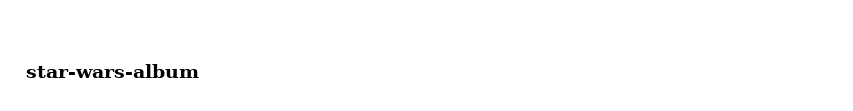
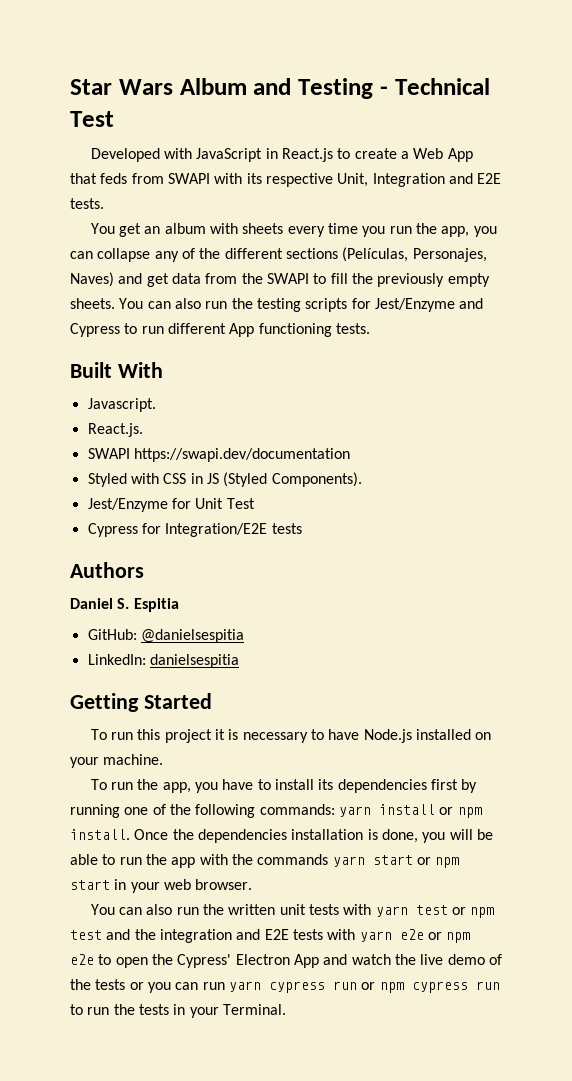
- star-wars-album
+ Star Wars Album and Testing - Technical Test
+ Developed with JavaScript in React.js to create a Web App that feds from SWAPI with its respective Unit, Integration and E2E tests.
+ You get an album with sheets every time you run the app, you can collapse any of the different sections (Películas, Personajes, Naves) and get data from the SWAPI to fill the previously empty sheets. You can also run the testing scripts for Jest/Enzyme and Cypress to run different App functioning tests.
+ Built With
+ Javascript.
+ React.js.
+ SWAPI https://swapi.dev/documentation
+ Styled with CSS in JS (Styled Components).
+ Jest/Enzyme for Unit Test
+ Cypress for Integration/E2E tests
+ Authors
+ Daniel S. Espitia
+ GitHub: @danielsespitia
+ LinkedIn: danielsespitia
+ Getting Started
+ To run this project it is necessary to have Node.js installed on your machine.
+ To run the app, you have to install its dependencies first by running one of the following commands: yarn install or npm install. Once the dependencies installation is done, you will be able to run the app with the commands yarn start or npm start in your web browser.
+ You can also run the written unit tests with yarn test or npm test and the integration and E2E tests with yarn e2e or npm e2e to open the Cypress' Electron App and watch the live demo of the tests or you can run yarn cypress run or npm cypress run to run the tests in your Terminal.

